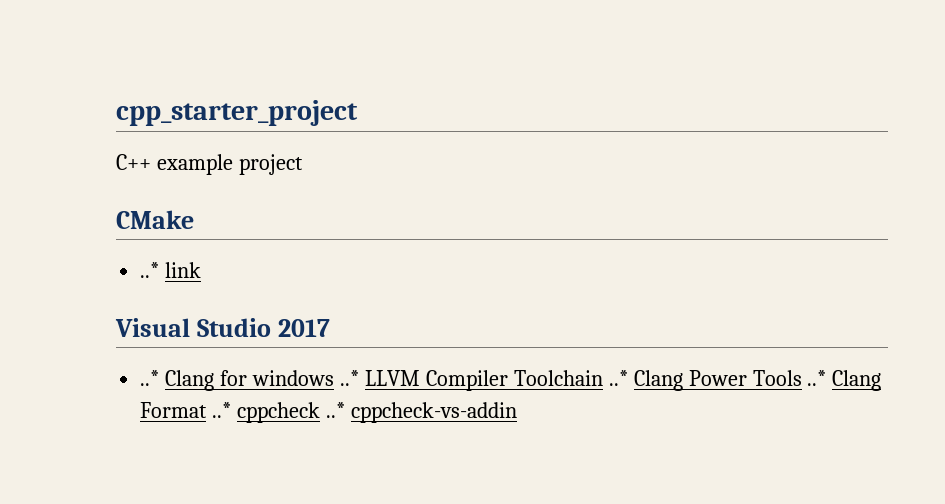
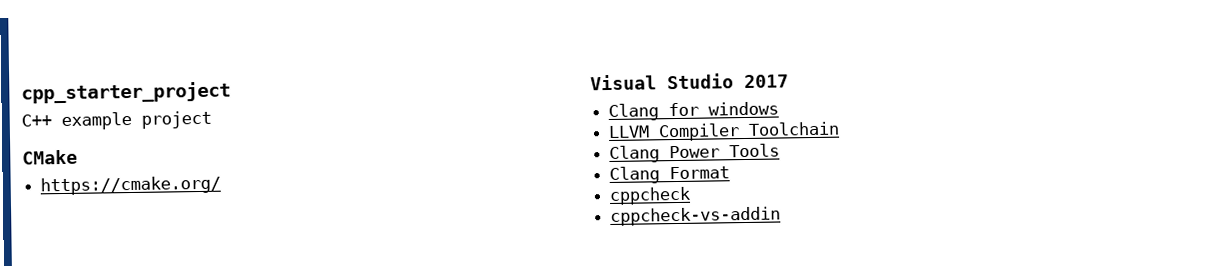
- ..* link
+ https://cmake.org/
- ..* Clang for windows ..* LLVM Compiler Toolchain ..* Clang Power Tools ..* Clang Format ..* cppcheck ..* cppcheck-vs-addin
+ Clang for windows
+ LLVM Compiler Toolchain
+ Clang Power Tools
+ Clang Format
+ cppcheck
+ cppcheck-vs-addin

